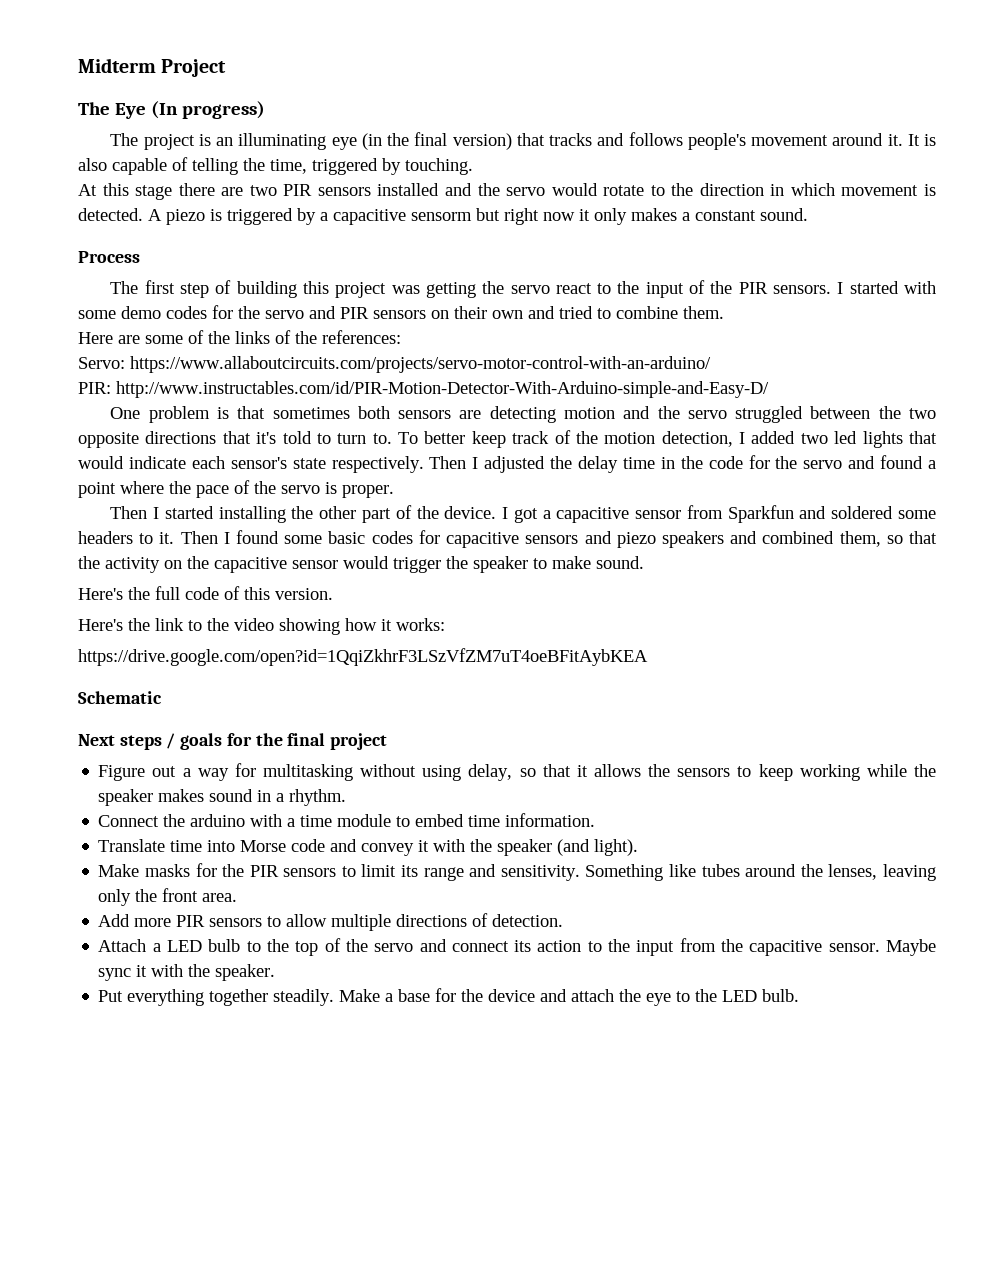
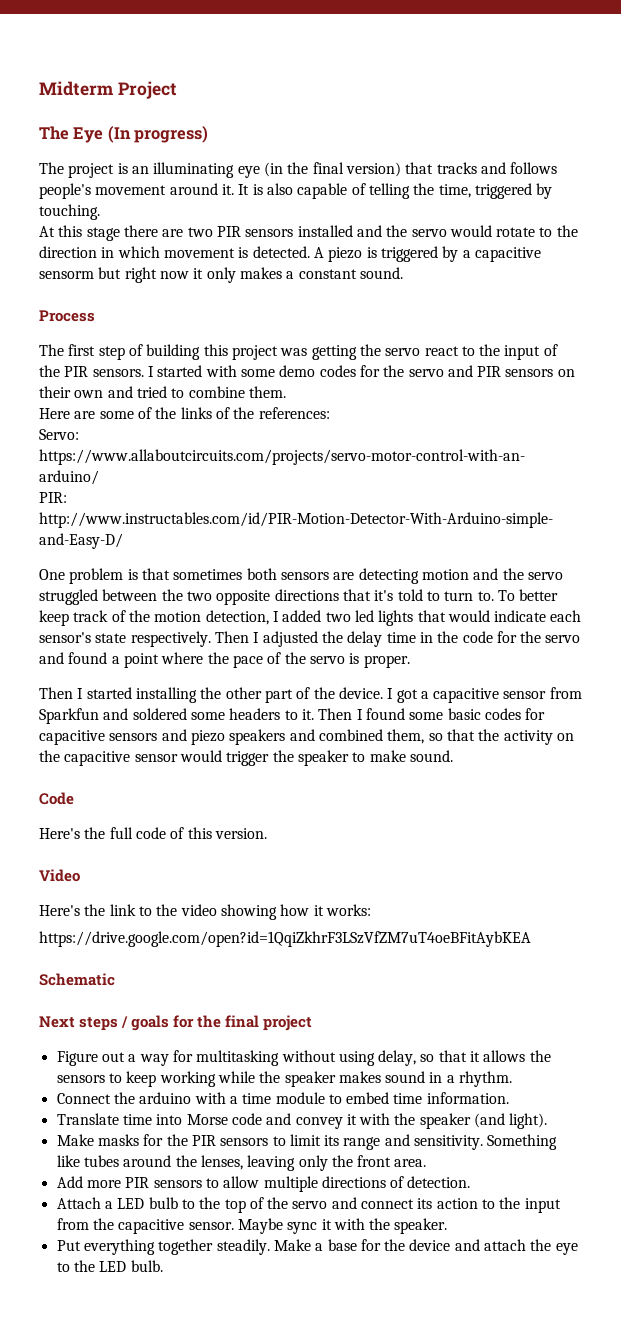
+ Code
+ Video

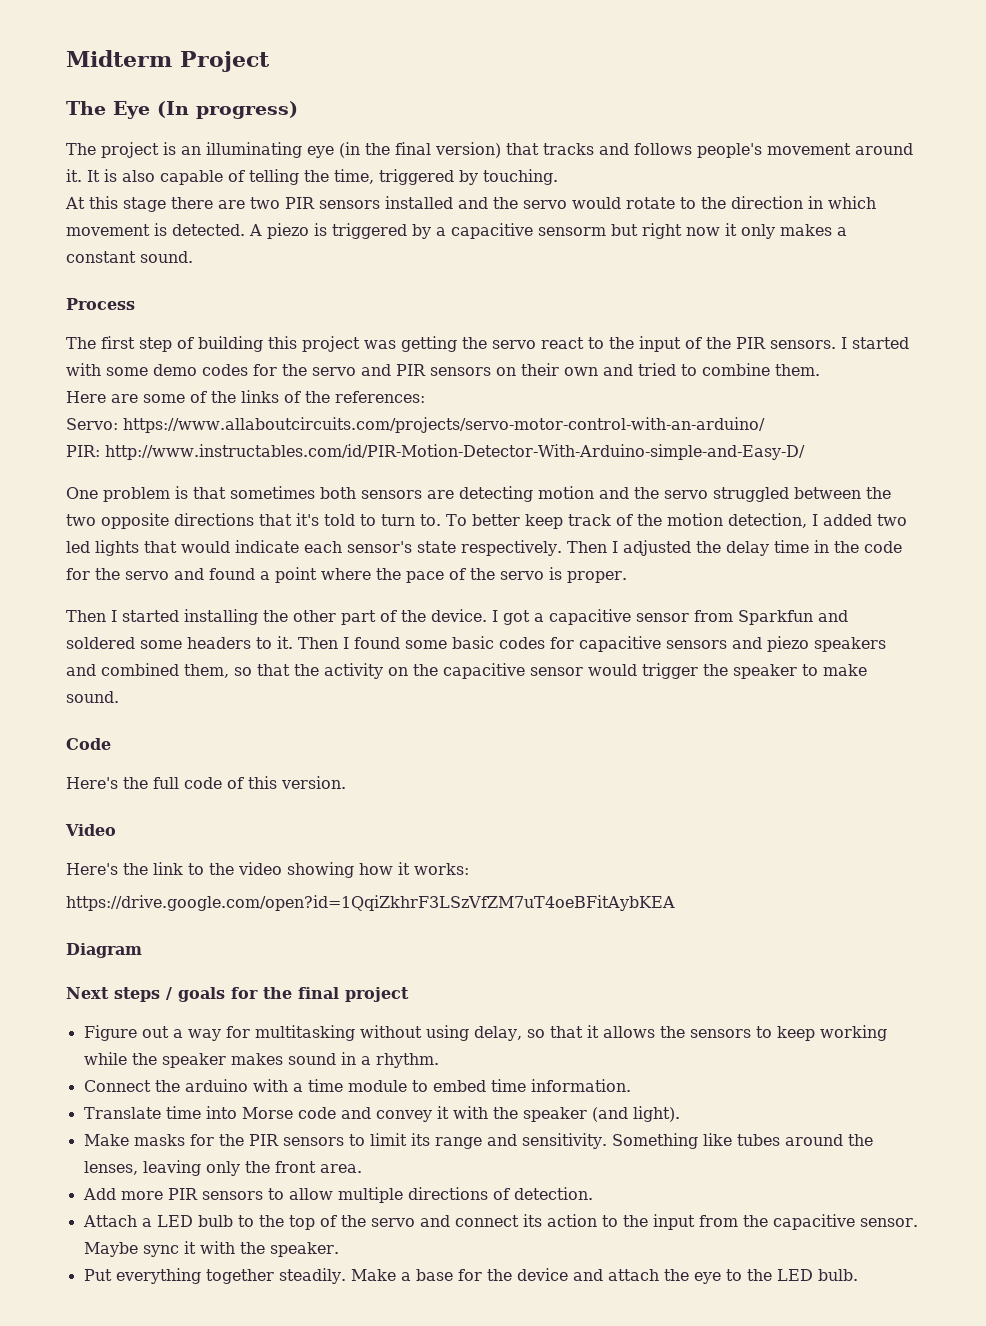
- Schematic
+ Diagram

